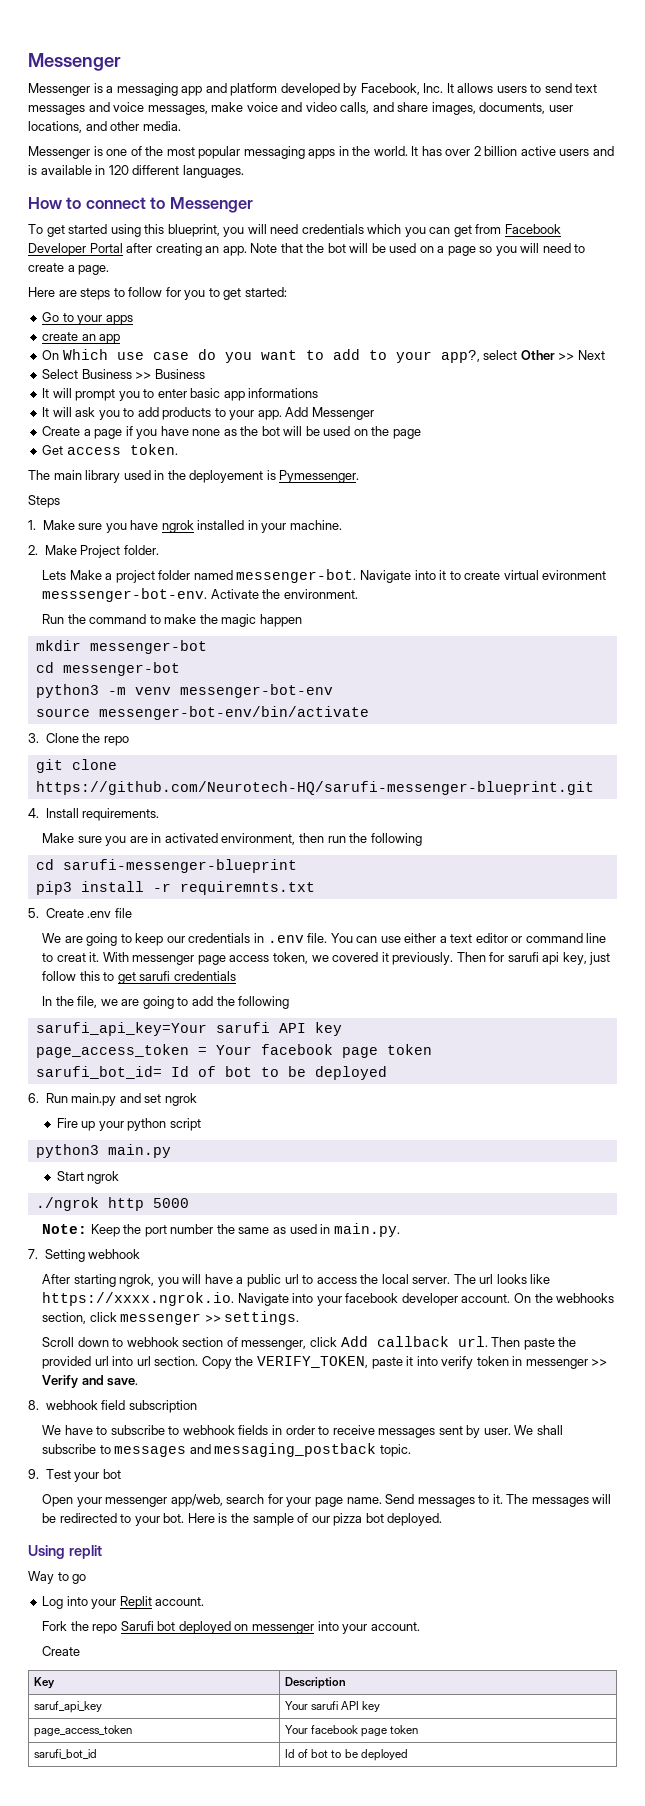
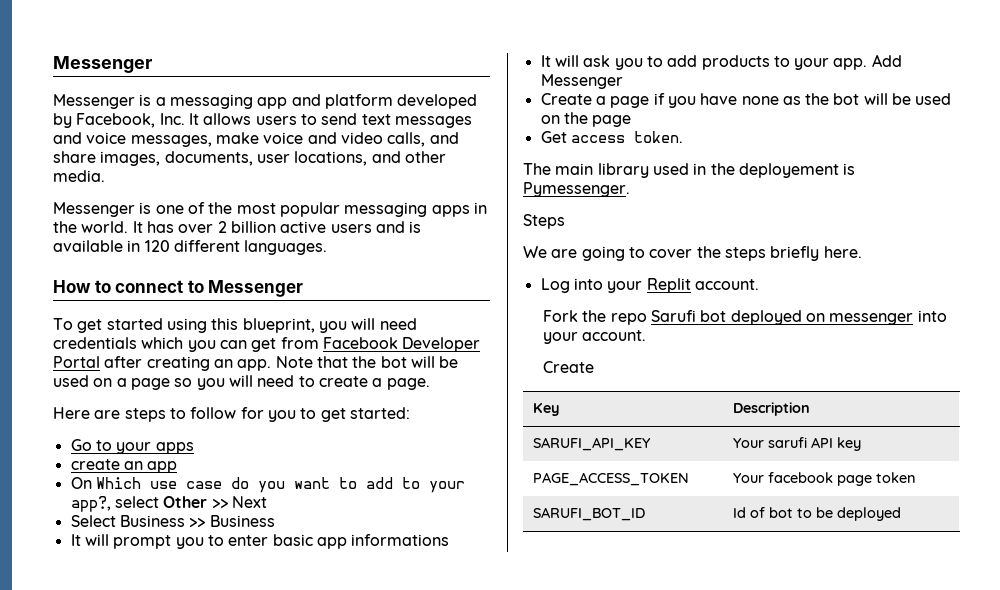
- 1. Make sure you have ngrok installed in your machine.
- 2. Make Project folder.
- Lets Make a project folder named messenger-bot. Navigate into it to create virtual evironment messsenger-bot-env. Activate the environment.
- Run the command to make the magic happen
- mkdir messenger-bot
- cd messenger-bot
- python3 -m venv messenger-bot-env
- source messenger-bot-env/bin/activate
- 3. Clone the repo
- git clone https://github.com/Neurotech-HQ/sarufi-messenger-blueprint.git
- 4. Install requirements.
- Make sure you are in activated environment, then run the following
- cd sarufi-messenger-blueprint
- pip3 install -r requiremnts.txt
- 5. Create .env file
- We are going to keep our credentials in .env file. You can use either a text editor or command line to creat it. With messenger page access token, we covered it previously. Then for sarufi api key, just follow this to get sarufi credentials
- In the file, we are going to add the following
- sarufi_api_key=Your sarufi API key
- page_access_token = Your facebook page token
- sarufi_bot_id= Id of bot to be deployed
- 6. Run main.py and set ngrok
- Fire up your python script
- python3 main.py
- Start ngrok
- ./ngrok http 5000
- Note: Keep the port number the same as used in main.py.
- 7. Setting webhook
- After starting ngrok, you will have a public url to access the local server. The url looks like https://xxxx.ngrok.io. Navigate into your facebook developer account. On the webhooks section, click messenger >> settings.
- Scroll down to webhook section of messenger, click Add callback url. Then paste the provided url into url section. Copy the VERIFY_TOKEN, paste it into verify token in messenger >> Verify and save.
- 8. webhook field subscription
- We have to subscribe to webhook fields in order to receive messages sent by user. We shall subscribe to messages and messaging_postback topic.
- 9. Test your bot
- Open your messenger app/web, search for your page name. Send messages to it. The messages will be redirected to your bot. Here is the sample of our pizza bot deployed.
- Using replit
- Way to go
+ We are going to cover the steps briefly here.
- saruf_api_key | Your sarufi API key
+ SARUFI_API_KEY | Your sarufi API key
- page_access_token | Your facebook page token
- sarufi_bot_id | Id of bot to be deployed
+ PAGE_ACCESS_TOKEN | Your facebook page token
+ SARUFI_BOT_ID | Id of bot to be deployed

